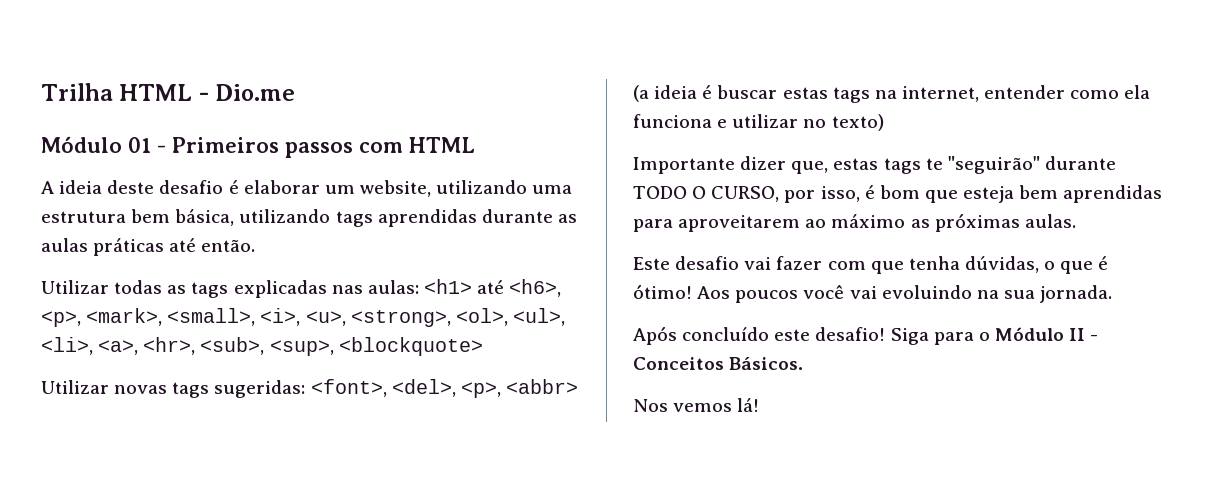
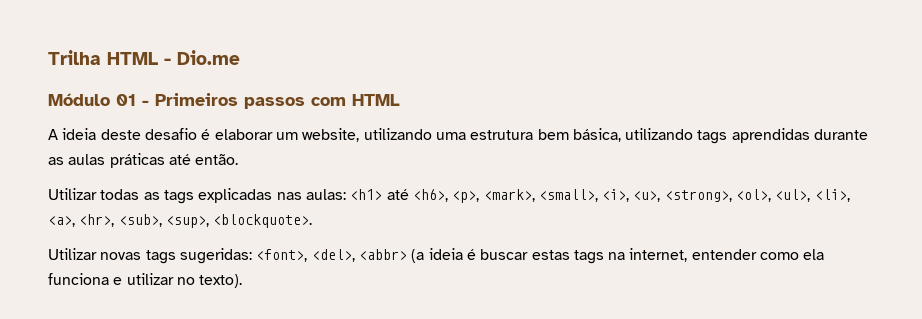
- Utilizar todas as tags explicadas nas aulas: <h1> até <h6>, <p>, <mark>, <small>, <i>, <u>, <strong>, <ol>, <ul>, <li>, <a>, <hr>, <sub>, <sup>, <blockquote>
+ Utilizar todas as tags explicadas nas aulas: <h1> até <h6>, <p>, <mark>, <small>, <i>, <u>, <strong>, <ol>, <ul>, <li>, <a>, <hr>, <sub>, <sup>, <blockquote>.
- Utilizar novas tags sugeridas: <font>, <del>, <p>, <abbr> (a ideia é buscar estas tags na internet, entender como ela funciona e utilizar no texto)
- Importante dizer que, estas tags te "seguirão" durante TODO O CURSO, por isso, é bom que esteja bem aprendidas para aproveitarem ao máximo as próximas aulas.
- Este desafio vai fazer com que tenha dúvidas, o que é ótimo! Aos poucos você vai evoluindo na sua jornada.
- Após concluído este desafio! Siga para o Módulo II - Conceitos Básicos.
- Nos vemos lá!
+ Utilizar novas tags sugeridas: <font>, <del>, <abbr> (a ideia é buscar estas tags na internet, entender como ela funciona e utilizar no texto).

